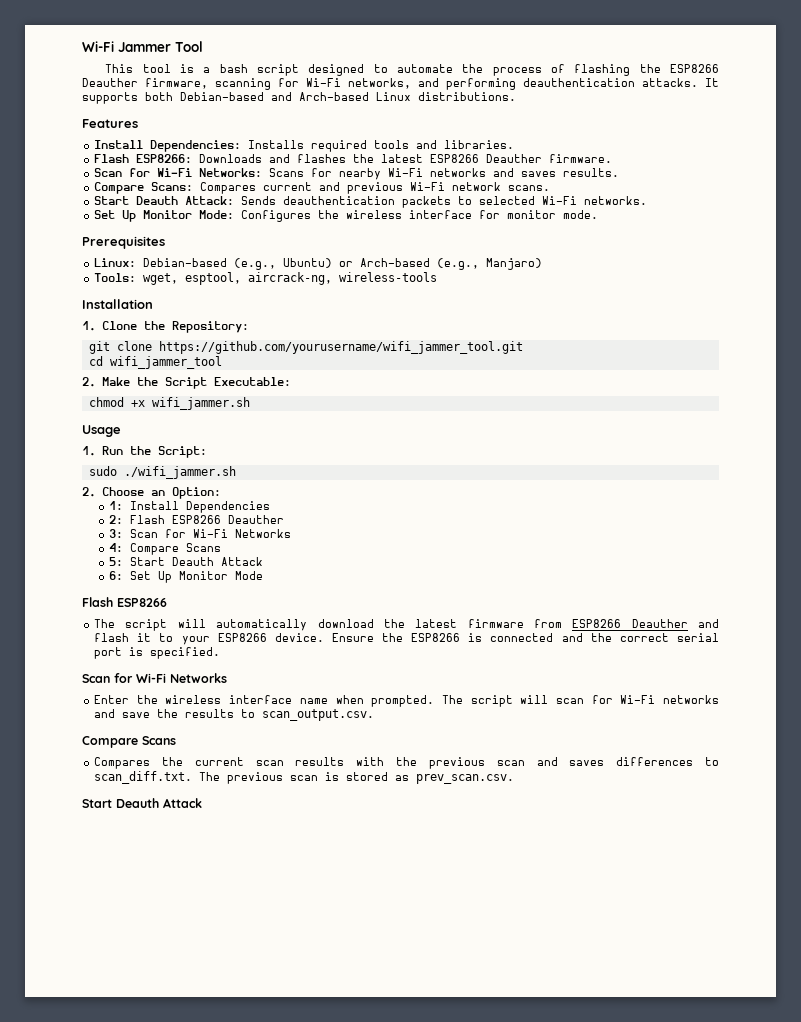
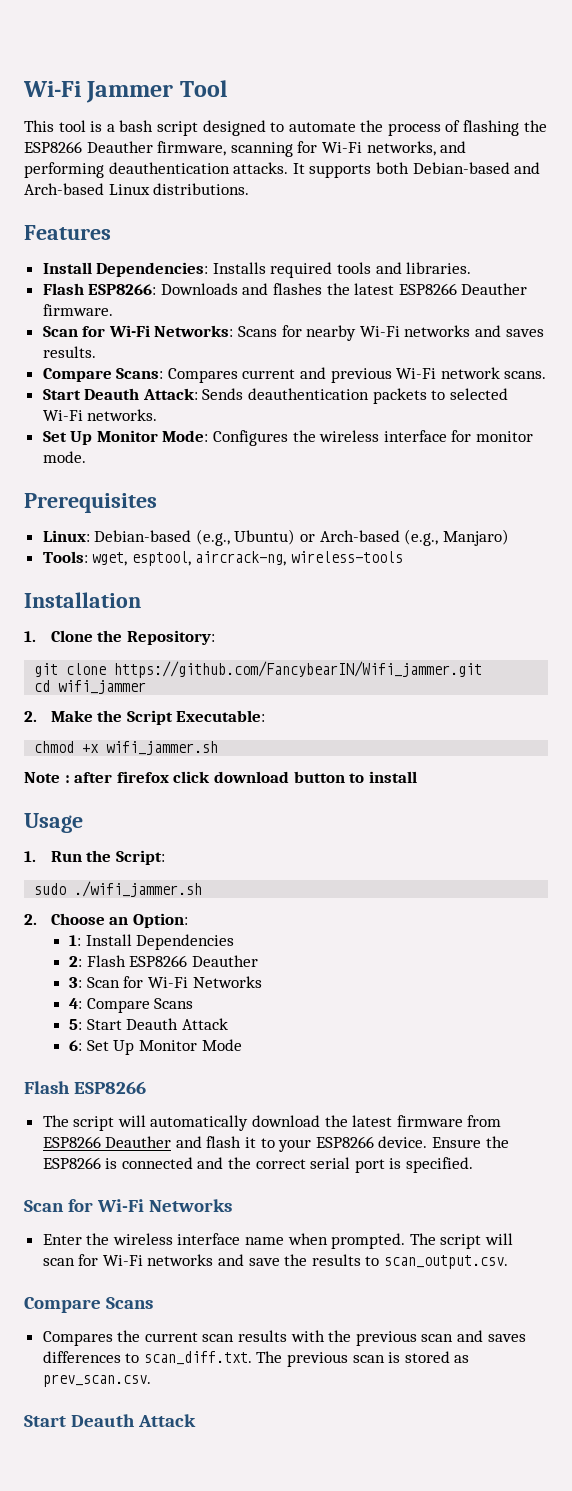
- git clone https://github.com/yourusername/wifi_jammer_tool.git
+ git clone https://github.com/FancybearIN/Wifi_jammer.git
- cd wifi_jammer_tool
+ cd wifi_jammer
+ Note : after firefox click download button to install

